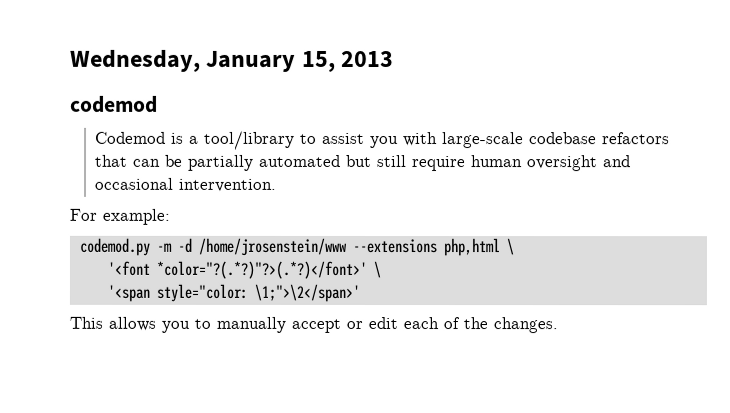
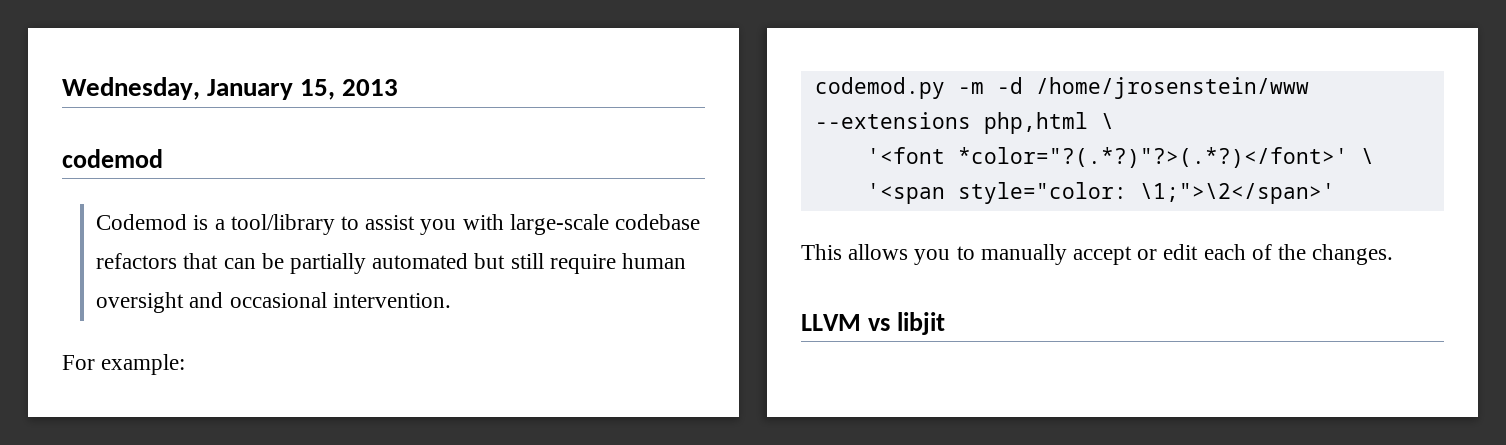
+ LLVM vs libjit

